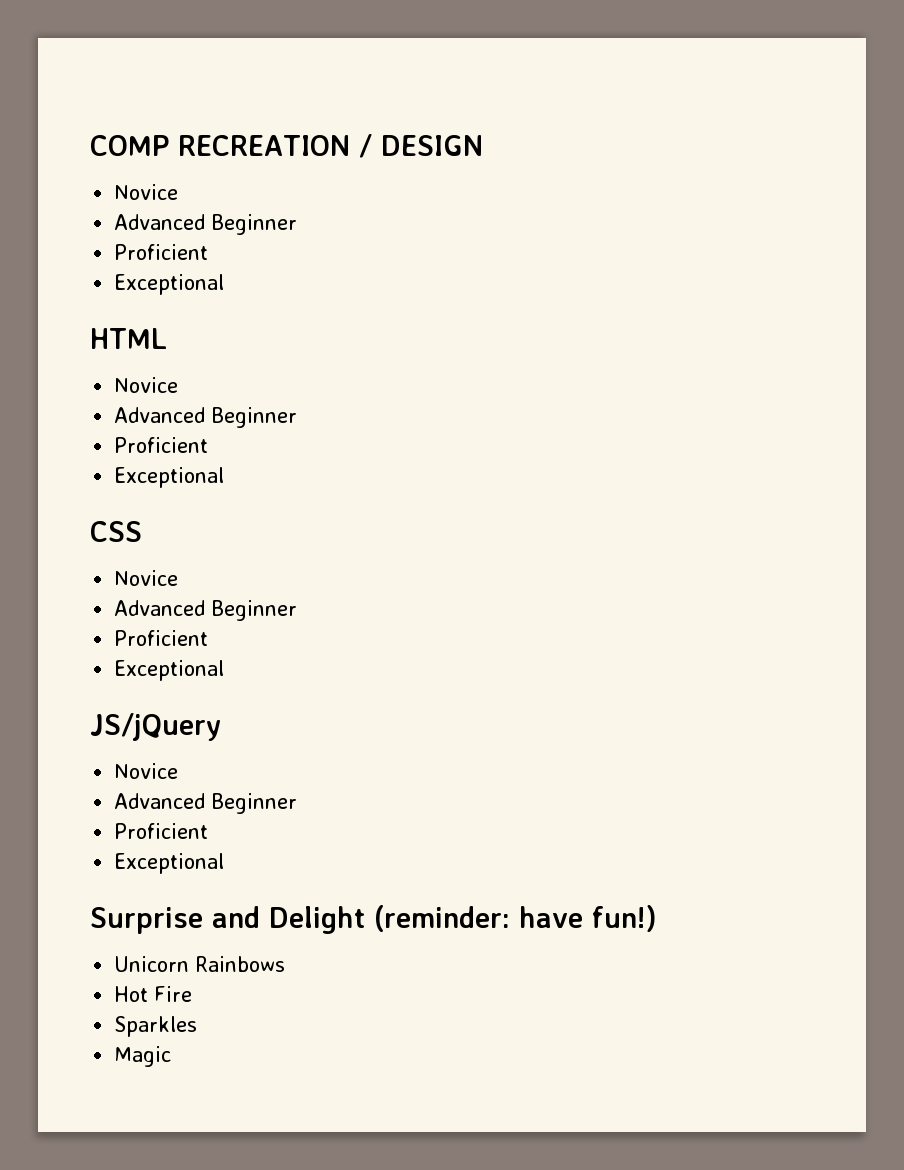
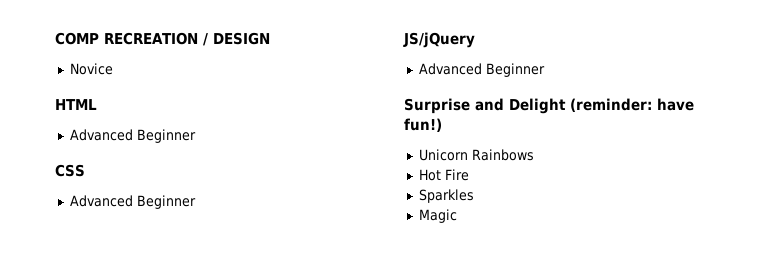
  COMP RECREATION / DESIGN
  Novice
- Advanced Beginner
- Proficient
- Exceptional
  HTML
- Novice
  Advanced Beginner
- Proficient
- Exceptional
  CSS
- Novice
  Advanced Beginner
- Proficient
- Exceptional
  JS/jQuery
- Novice
  Advanced Beginner
- Proficient
- Exceptional

